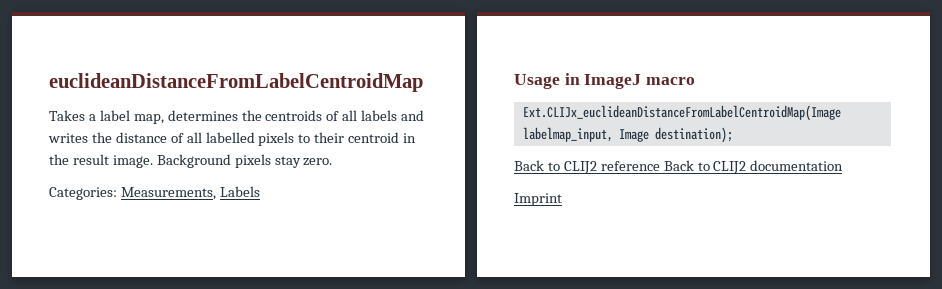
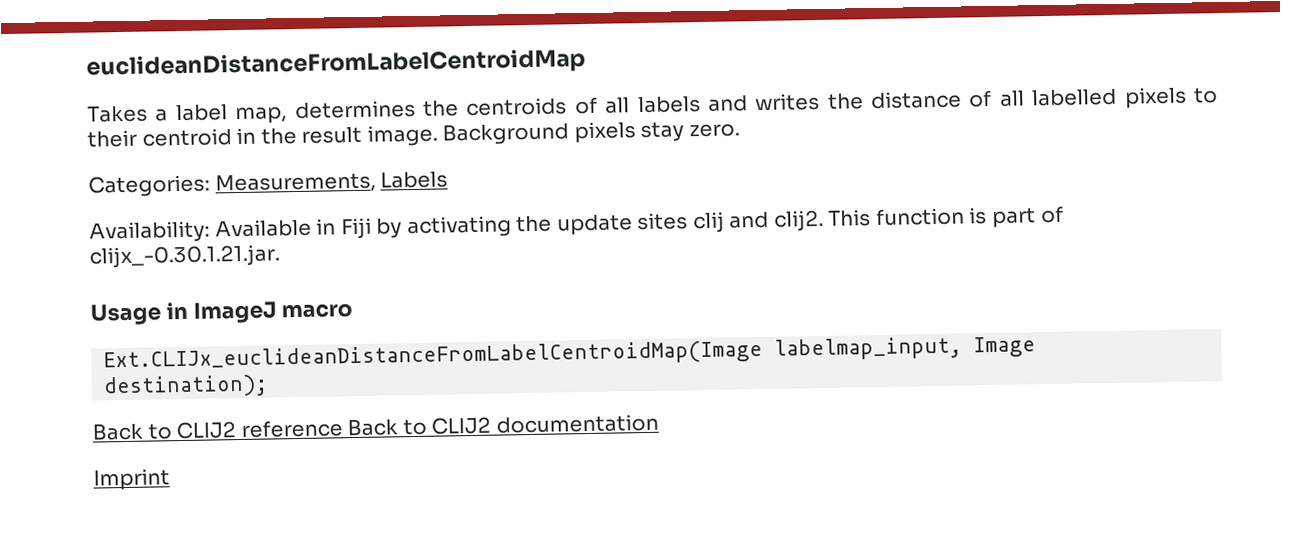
+ Availability: Available in Fiji by activating the update sites clij and clij2. This function is part of clijx_-0.30.1.21.jar.

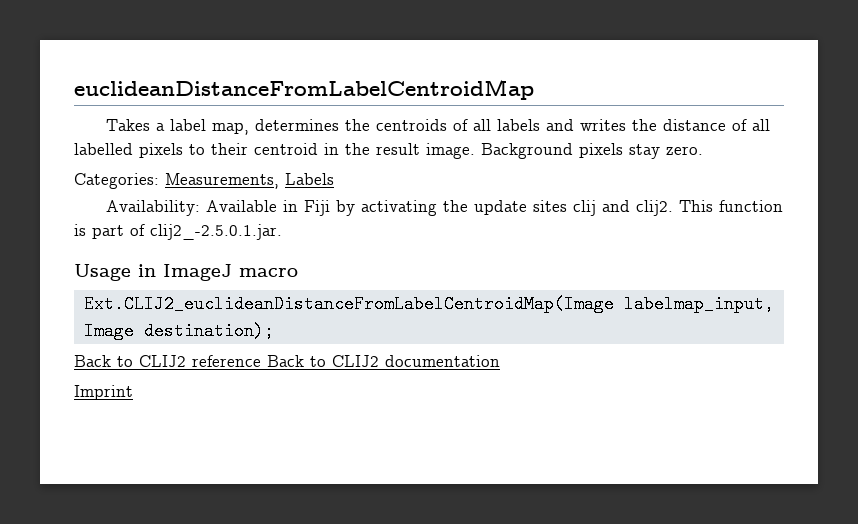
- This function is part of clijx_-0.30.1.21.jar.
+ This function is part of clij2_-2.5.0.1.jar.
- Ext.CLIJx_euclideanDistanceFromLabelCentroidMap(Image labelmap_input, Image destination);
+ Ext.CLIJ2_euclideanDistanceFromLabelCentroidMap(Image labelmap_input, Image destination);

